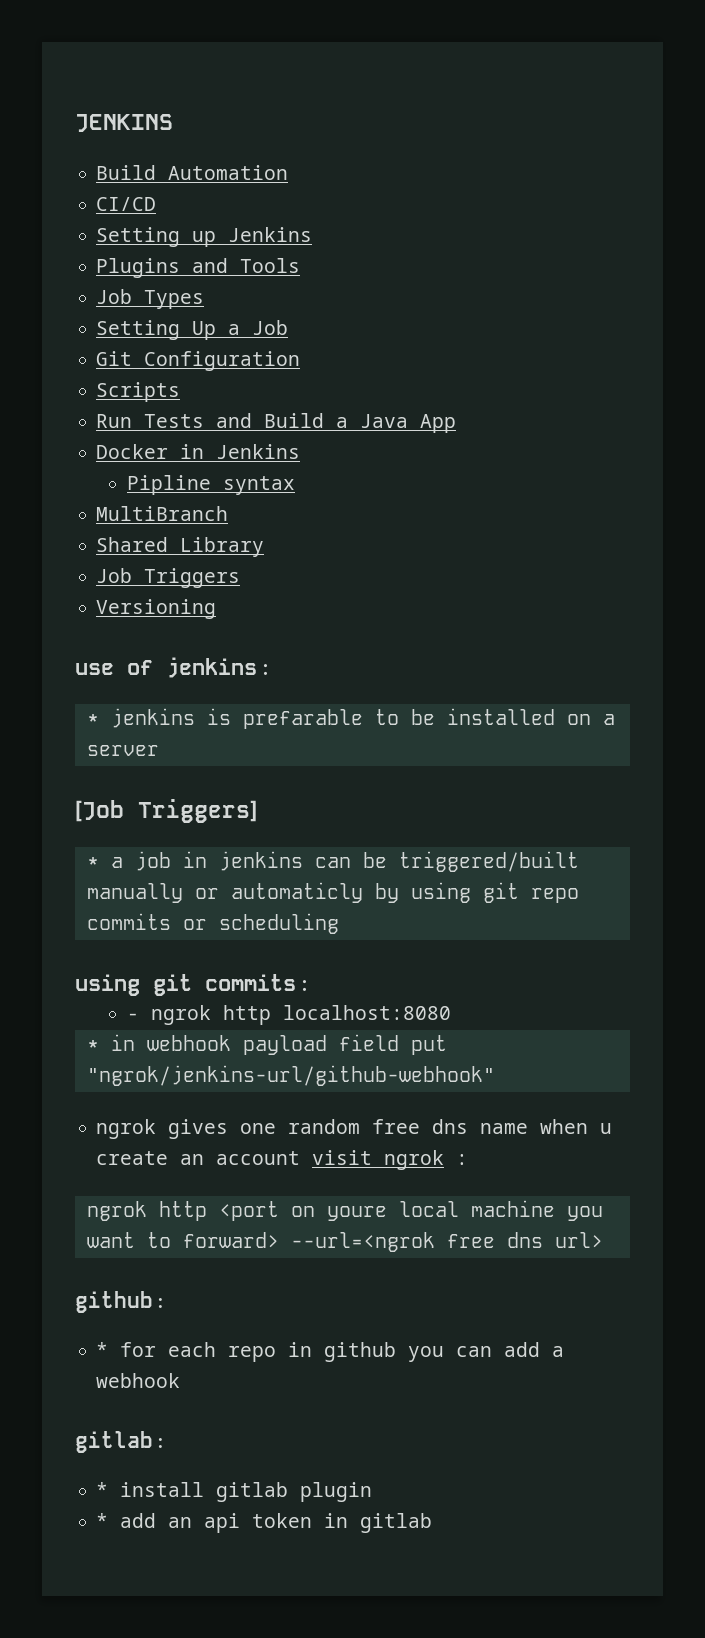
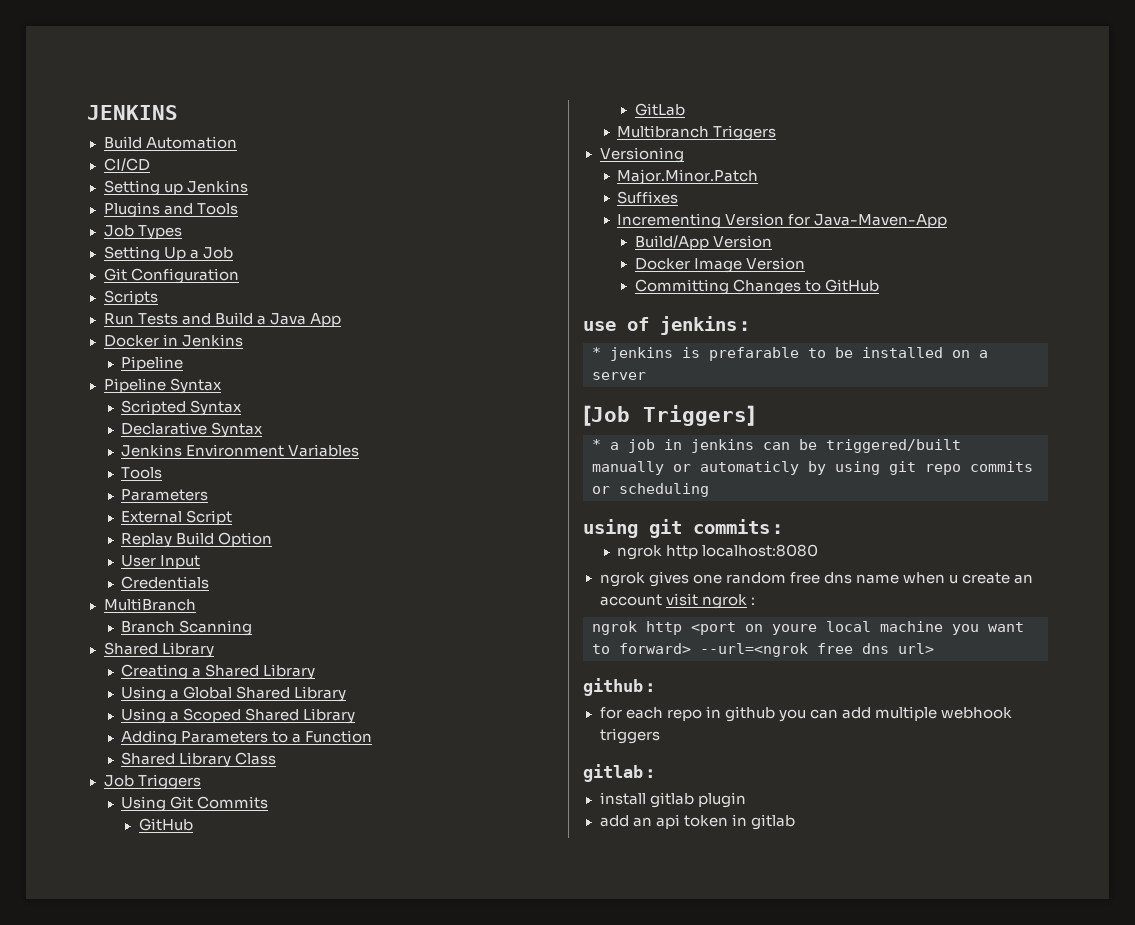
  Docker in Jenkins
- Pipline syntax
+ Pipeline
+ Pipeline Syntax
+ Scripted Syntax
+ Declarative Syntax
+ Jenkins Environment Variables
+ Tools
+ Parameters
+ External Script
+ Replay Build Option
+ User Input
+ Credentials
+ Branch Scanning
  Shared Library
+ Creating a Shared Library
+ Using a Global Shared Library
+ Using a Scoped Shared Library
+ Adding Parameters to a Function
+ Shared Library Class
  Job Triggers
+ Using Git Commits
+ GitHub
+ GitLab
+ Multibranch Triggers
  Versioning
+ Major.Minor.Patch
+ Suffixes
+ Incrementing Version for Java-Maven-App
+ Build/App Version
+ Docker Image Version
+ Committing Changes to GitHub
- - ngrok http localhost:8080
+ ngrok http localhost:8080
- * in webhook payload field put "ngrok/jenkins-url/github-webhook"
- * for each repo in github you can add a webhook
+ for each repo in github you can add multiple webhook triggers
- * install gitlab plugin
+ install gitlab plugin
- * add an api token in gitlab
+ add an api token in gitlab

